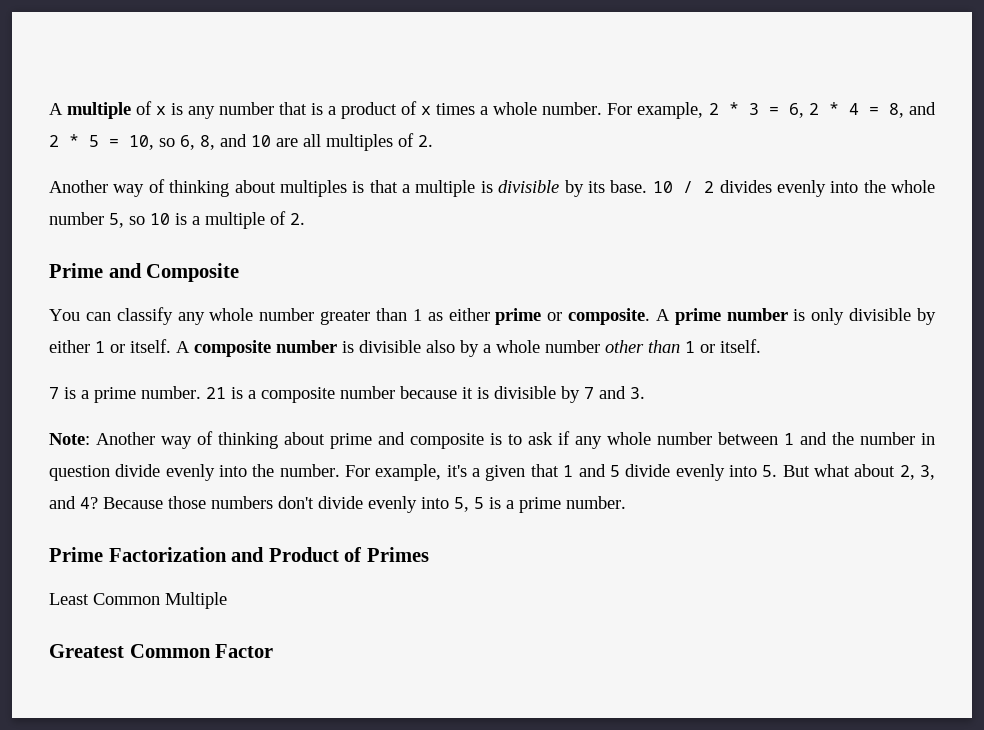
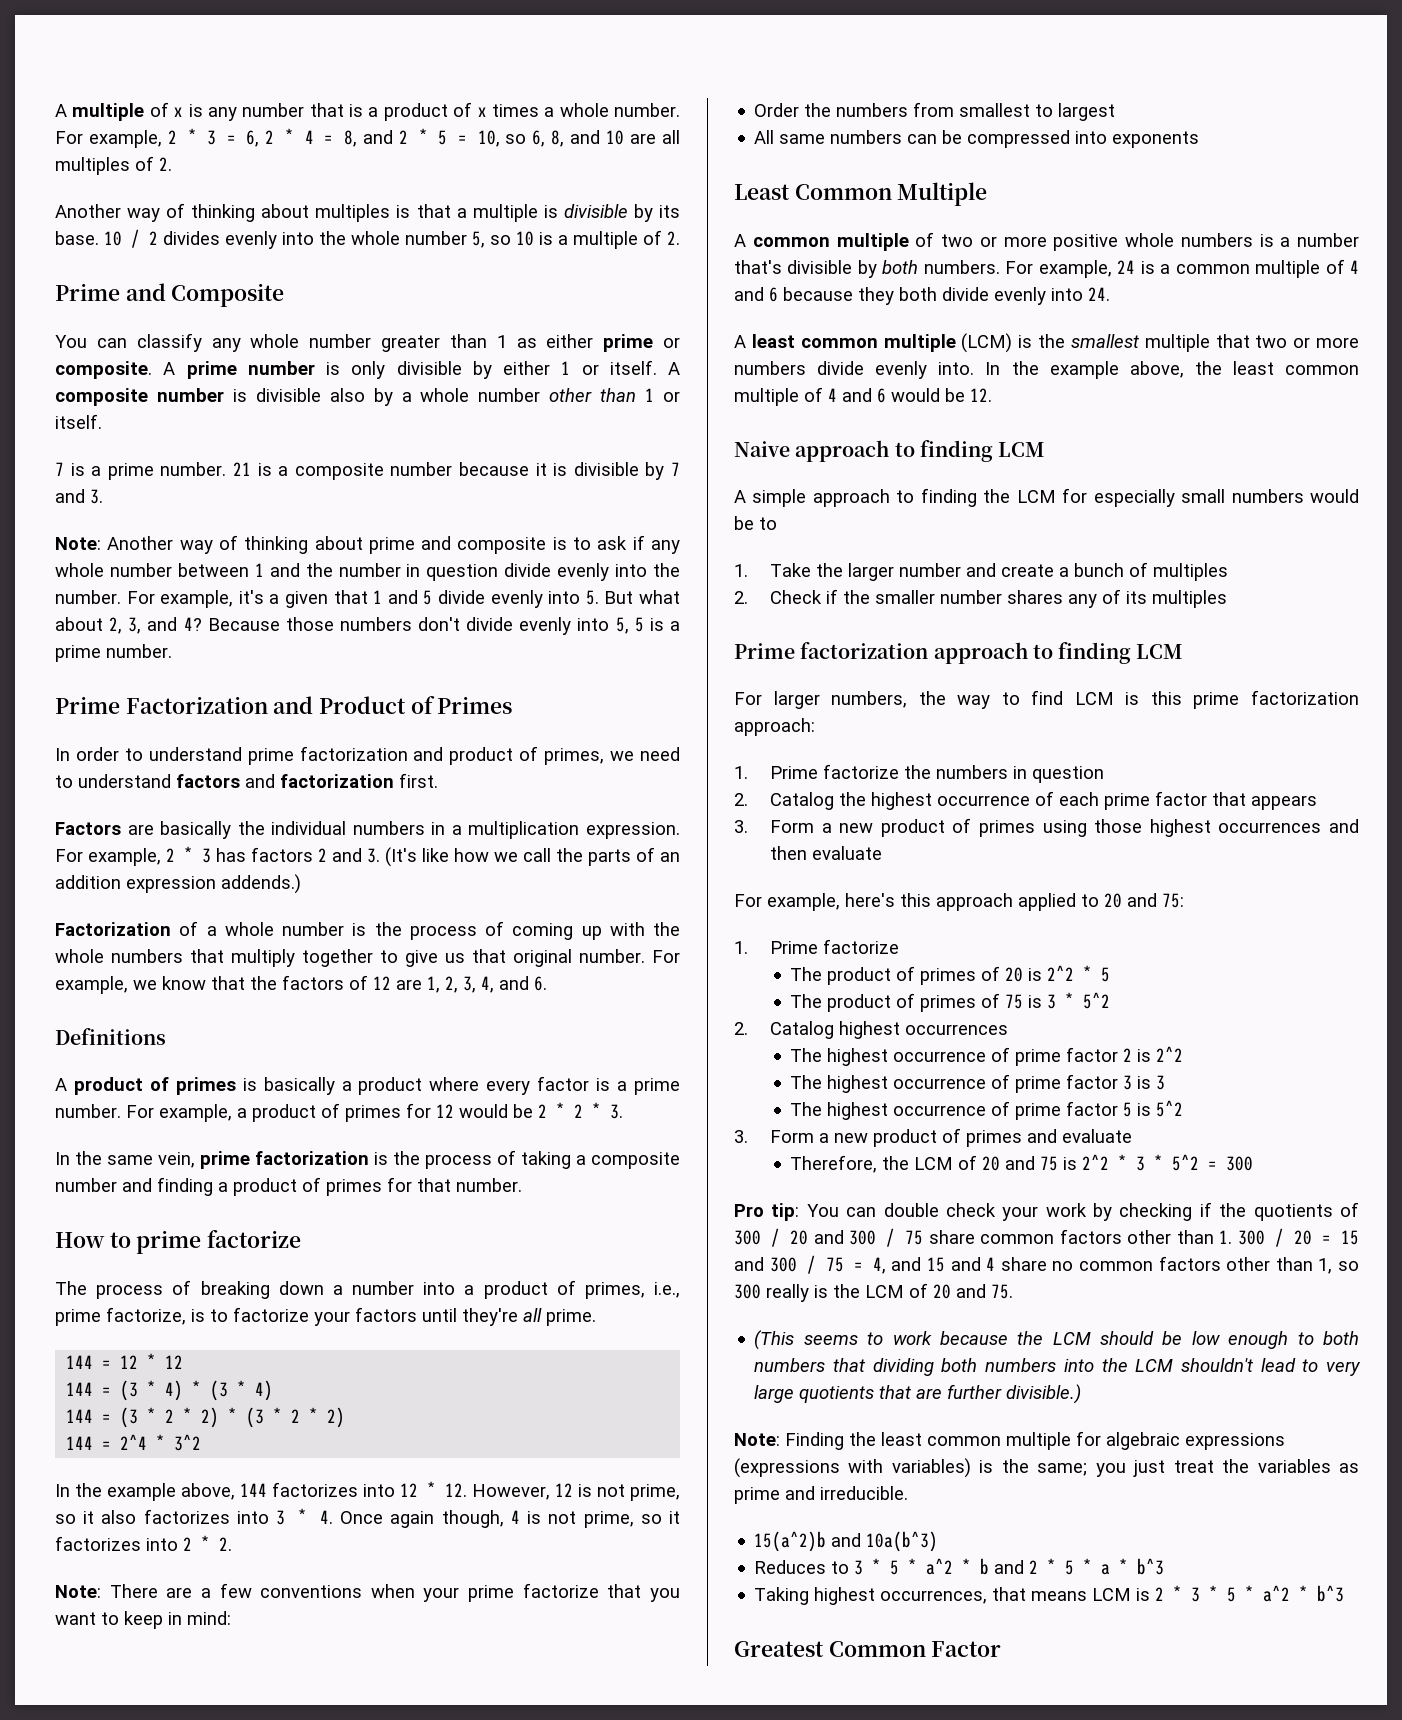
+ In order to understand prime factorization and product of primes, we need to understand factors and factorization first.
+ Factors are basically the individual numbers in a multiplication expression. For example, 2 * 3 has factors 2 and 3. (It's like how we call the parts of an addition expression addends.)
+ Factorization of a whole number is the process of coming up with the whole numbers that multiply together to give us that original number. For example, we know that the factors of 12 are 1, 2, 3, 4, and 6.
+ Definitions
+ A product of primes is basically a product where every factor is a prime number. For example, a product of primes for 12 would be 2 * 2 * 3.
+ In the same vein, prime factorization is the process of taking a composite number and finding a product of primes for that number.
+ How to prime factorize
+ The process of breaking down a number into a product of primes, i.e., prime factorize, is to factorize your factors until they're all prime.
+ 144 = 12 * 12
+ 144 = (3 * 4) * (3 * 4)
+ 144 = (3 * 2 * 2) * (3 * 2 * 2)
+ 144 = 2^4 * 3^2
+ In the example above, 144 factorizes into 12 * 12. However, 12 is not prime, so it also factorizes into 3 * 4. Once again though, 4 is not prime, so it factorizes into 2 * 2.
+ Note: There are a few conventions when your prime factorize that you want to keep in mind:
+ Order the numbers from smallest to largest
+ All same numbers can be compressed into exponents
  Least Common Multiple
+ A common multiple of two or more positive whole numbers is a number that's divisible by both numbers. For example, 24 is a common multiple of 4 and 6 because they both divide evenly into 24.
+ A least common multiple (LCM) is the smallest multiple that two or more numbers divide evenly into. In the example above, the least common multiple of 4 and 6 would be 12.
+ Naive approach to finding LCM
+ A simple approach to finding the LCM for especially small numbers would be to
+ 1. Take the larger number and create a bunch of multiples
+ 2. Check if the smaller number shares any of its multiples
+ Prime factorization approach to finding LCM
+ For larger numbers, the way to find LCM is this prime factorization approach:
+ 1. Prime factorize the numbers in question
+ 2. Catalog the highest occurrence of each prime factor that appears
+ 3. Form a new product of primes using those highest occurrences and then evaluate
+ For example, here's this approach applied to 20 and 75:
+ 1. Prime factorize
+ The product of primes of 20 is 2^2 * 5
+ The product of primes of 75 is 3 * 5^2
+ 2. Catalog highest occurrences
+ The highest occurrence of prime factor 2 is 2^2
+ The highest occurrence of prime factor 3 is 3
+ The highest occurrence of prime factor 5 is 5^2
+ 3. Form a new product of primes and evaluate
+ Therefore, the LCM of 20 and 75 is 2^2 * 3 * 5^2 = 300
+ Pro tip: You can double check your work by checking if the quotients of 300 / 20 and 300 / 75 share common factors other than 1. 300 / 20 = 15 and 300 / 75 = 4, and 15 and 4 share no common factors other than 1, so 300 really is the LCM of 20 and 75.
+ (This seems to work because the LCM should be low enough to both numbers that dividing both numbers into the LCM shouldn't lead to very large quotients that are further divisible.)
+ Note: Finding the least common multiple for algebraic expressions (expressions with variables) is the same; you just treat the variables as prime and irreducible.
+ 15(a^2)b and 10a(b^3)
+ Reduces to 3 * 5 * a^2 * b and 2 * 5 * a * b^3
+ Taking highest occurrences, that means LCM is 2 * 3 * 5 * a^2 * b^3

